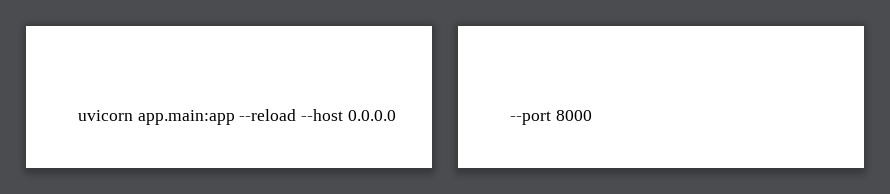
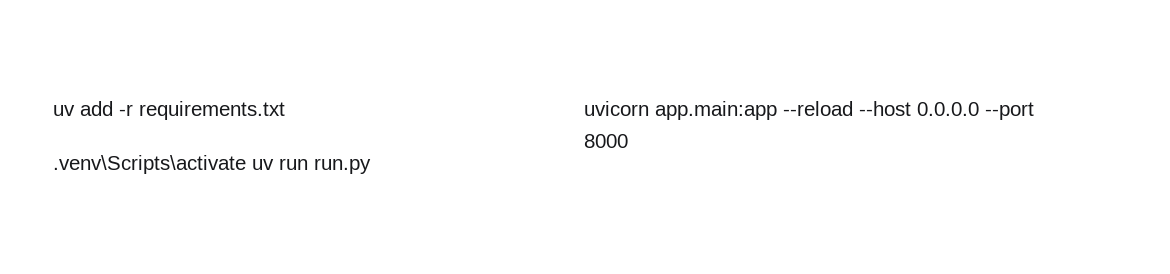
+ uv add -r requirements.txt
+ .venv\Scripts\activate uv run run.py

